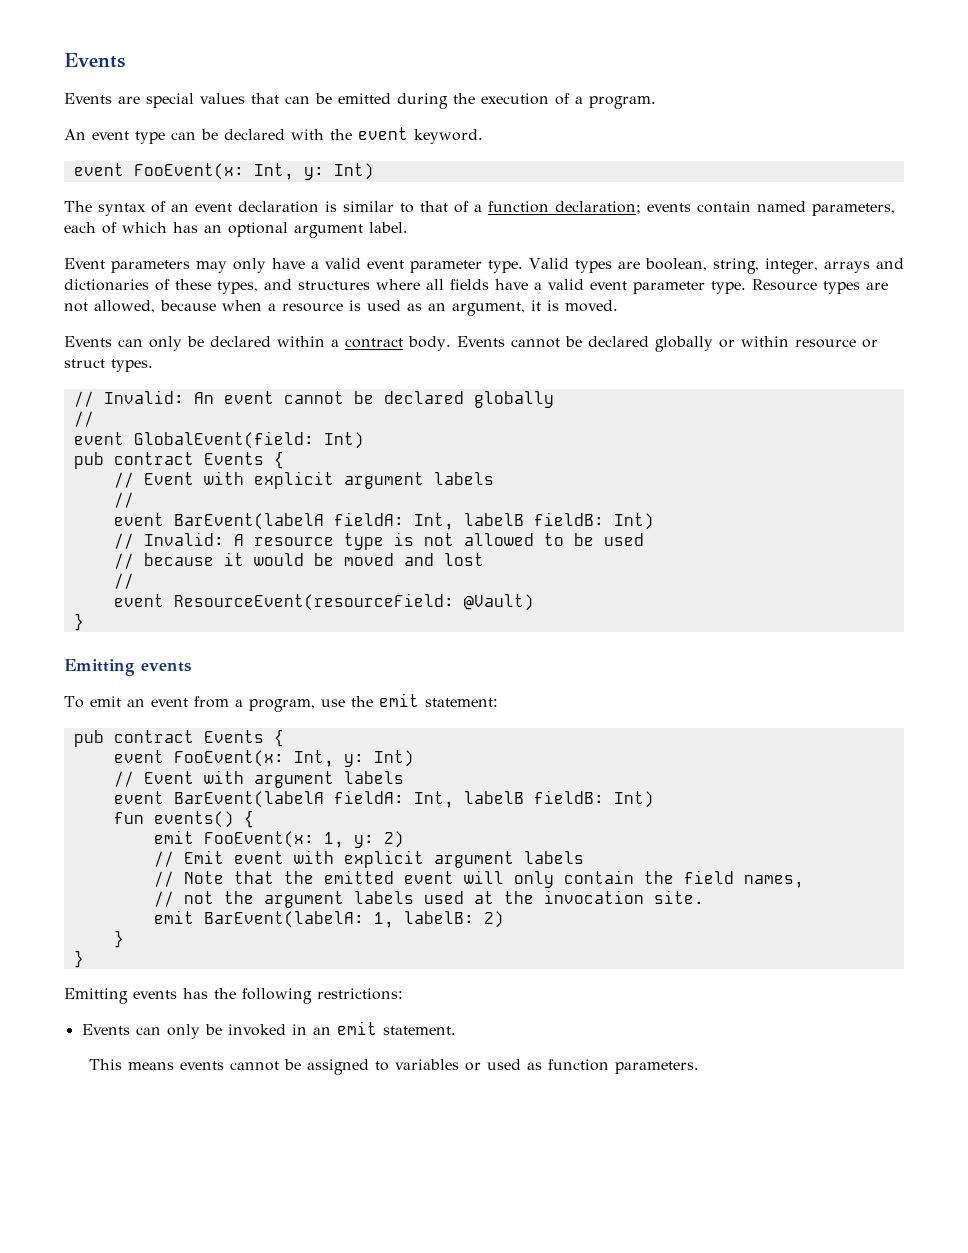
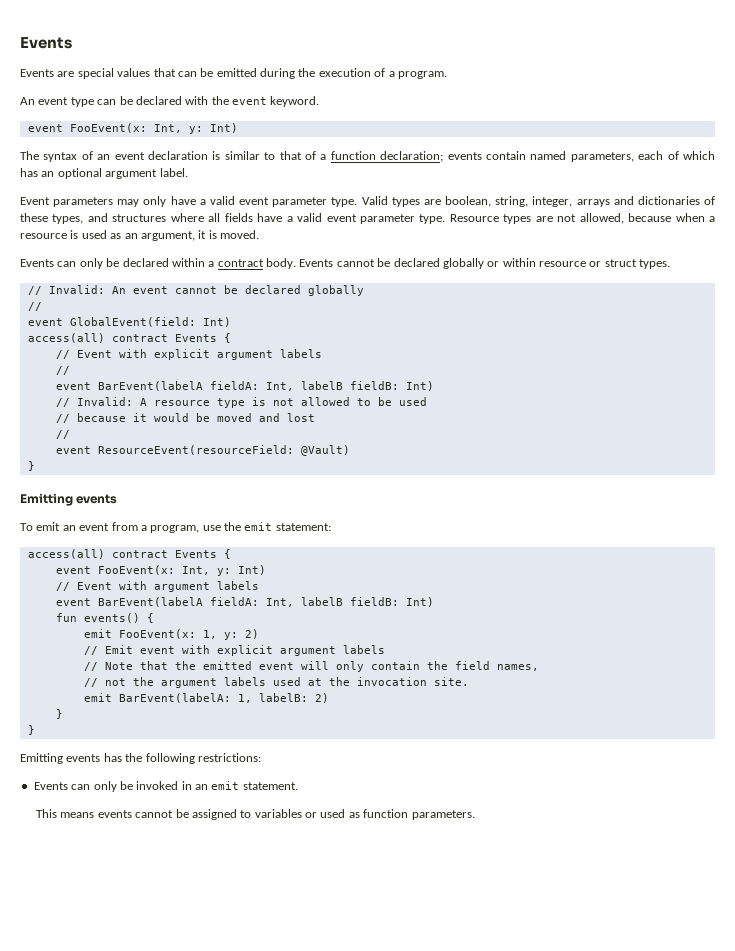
  event GlobalEvent(field: Int)
- pub contract Events {
+ access(all) contract Events {
  To emit an event from a program, use the emit statement:
- pub contract Events {
+ access(all) contract Events {

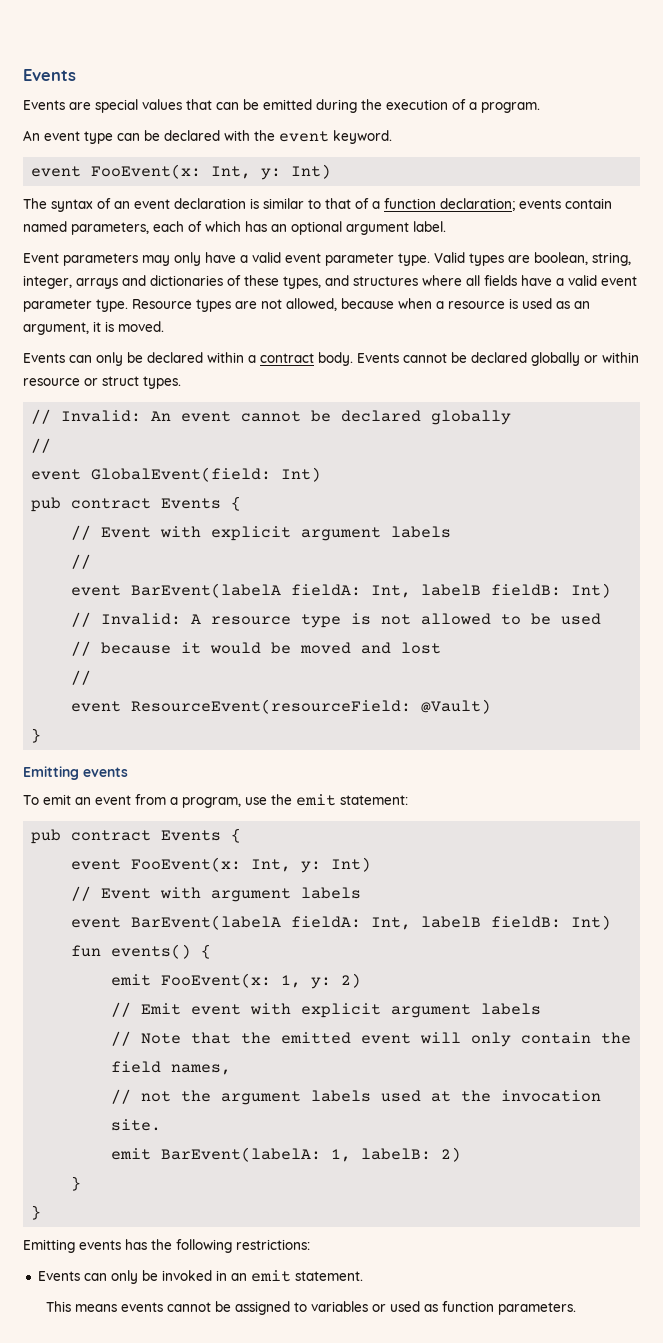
  event GlobalEvent(field: Int)
- access(all) contract Events {
+ pub contract Events {
  To emit an event from a program, use the emit statement:
- access(all) contract Events {
+ pub contract Events {

